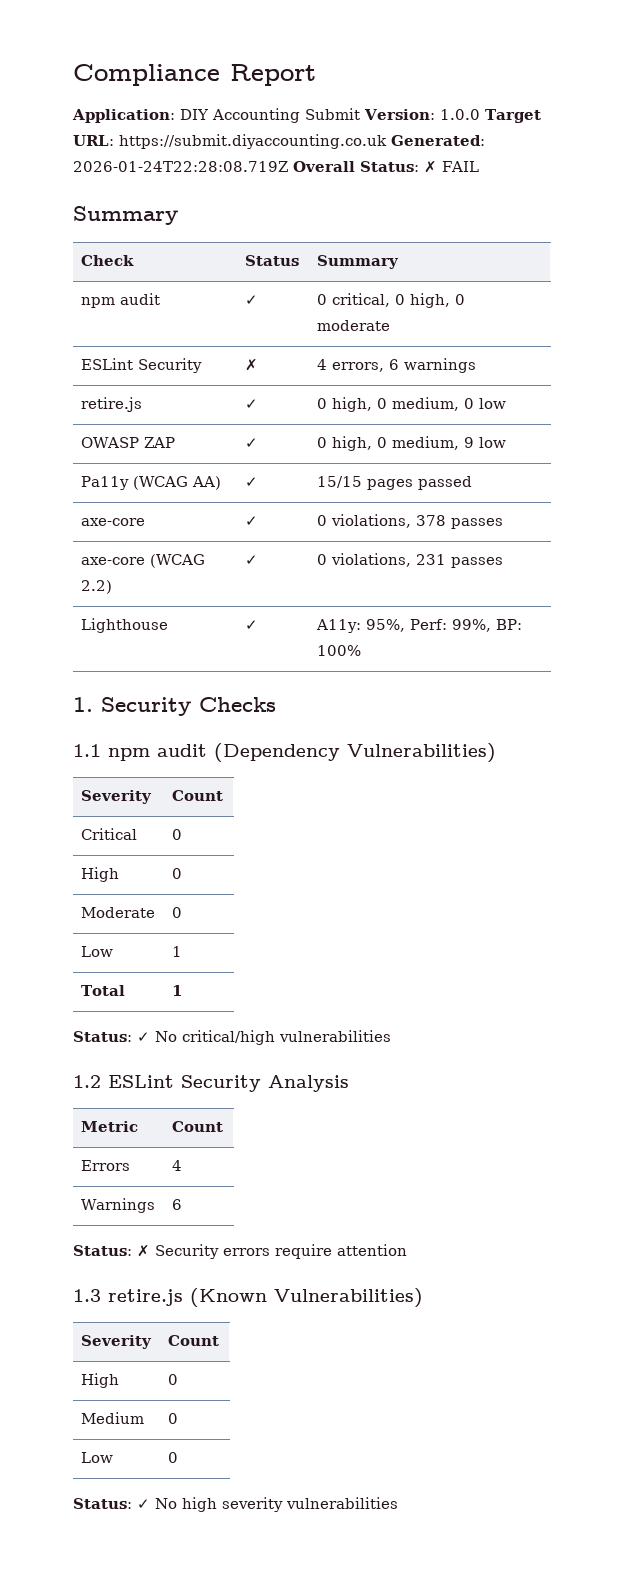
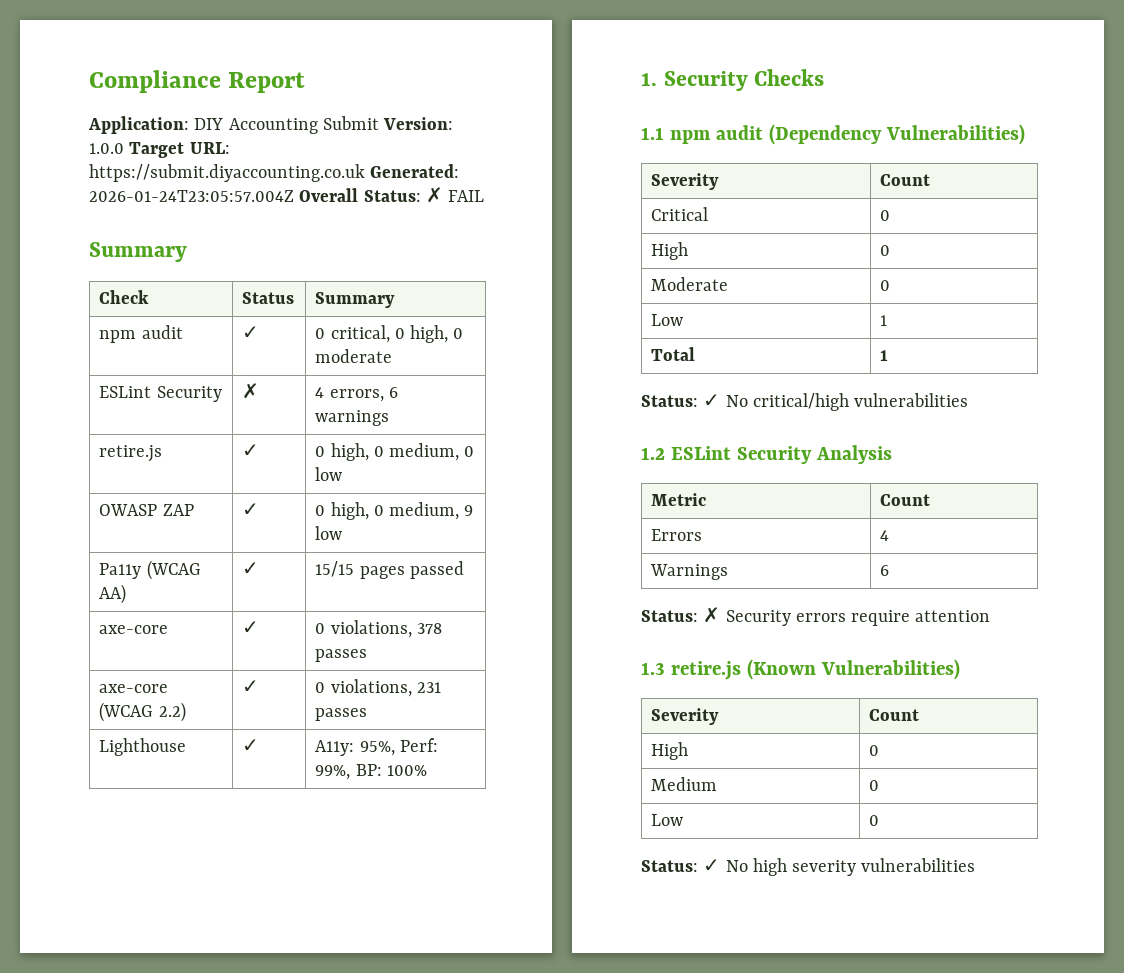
- Application: DIY Accounting Submit Version: 1.0.0 Target URL: https://submit.diyaccounting.co.uk Generated: 2026-01-24T22:28:08.719Z Overall Status: ✗ FAIL
+ Application: DIY Accounting Submit Version: 1.0.0 Target URL: https://submit.diyaccounting.co.uk Generated: 2026-01-24T23:05:57.004Z Overall Status: ✗ FAIL

